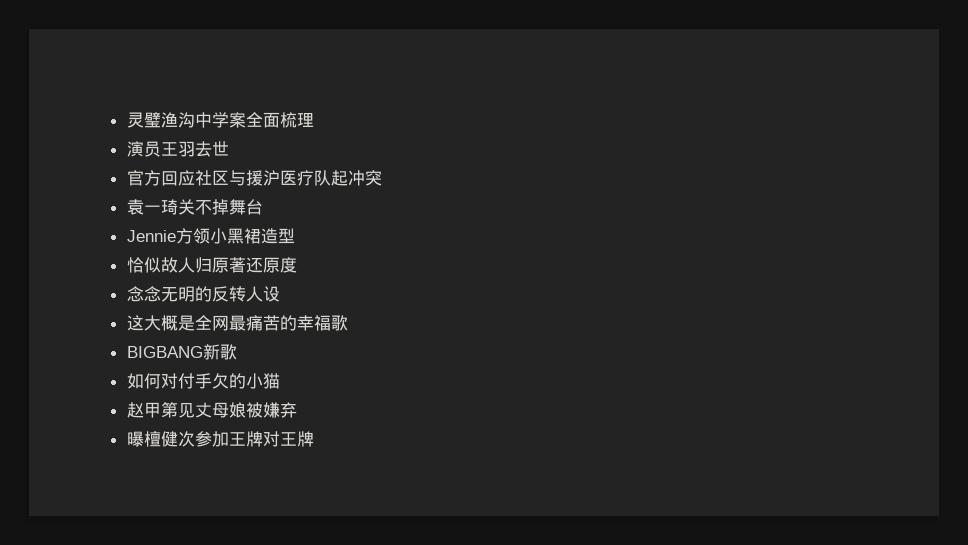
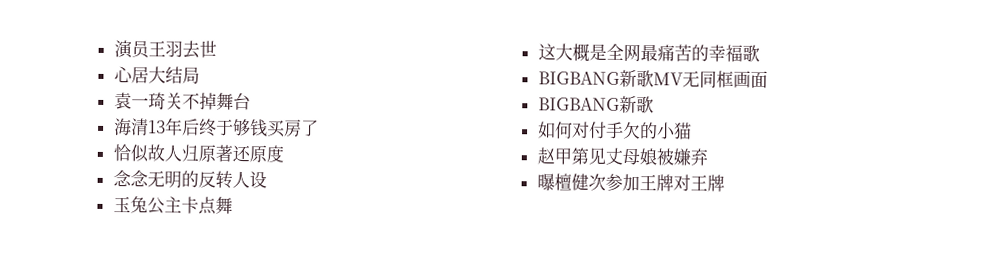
- 灵璧渔沟中学案全面梳理
  演员王羽去世
- 官方回应社区与援沪医疗队起冲突
+ 心居大结局
  袁一琦关不掉舞台
- Jennie方领小黑裙造型
+ 海清13年后终于够钱买房了
+ 玉兔公主卡点舞
+ BIGBANG新歌MV无同框画面

